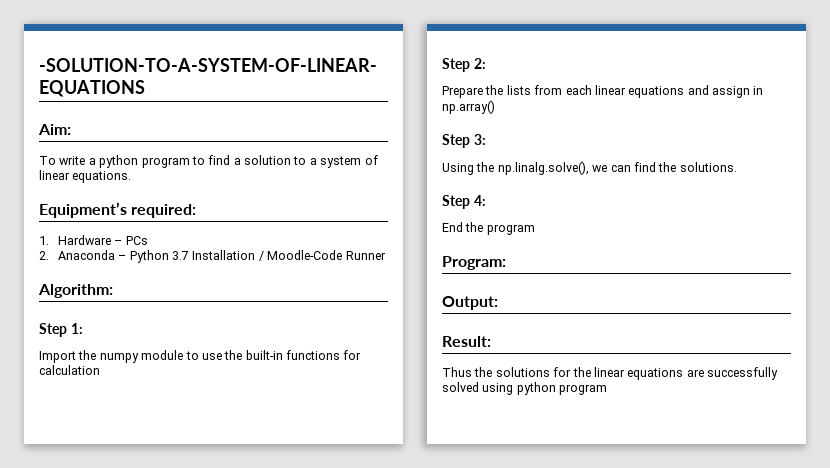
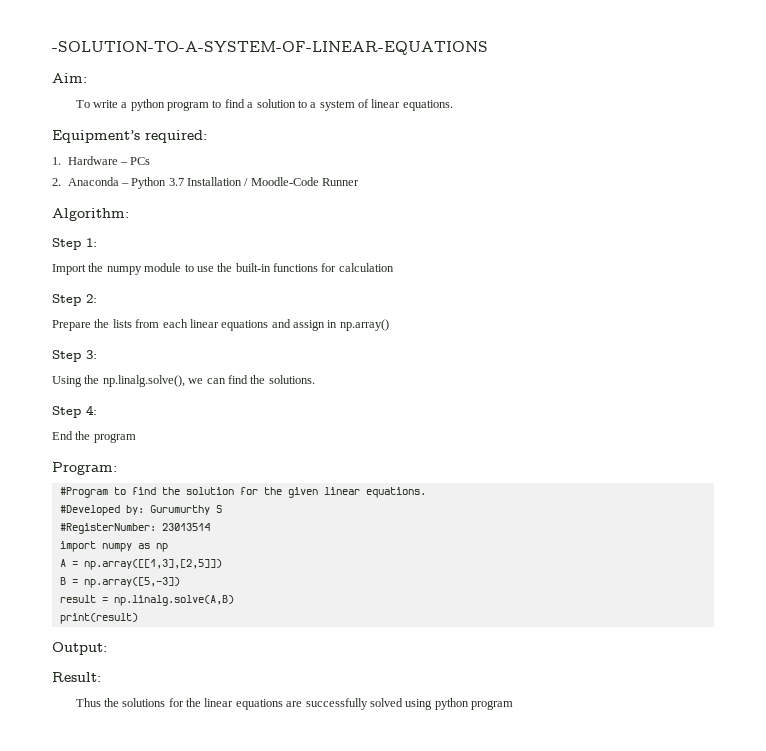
+ #Program to find the solution for the given linear equations.
+ #Developed by: Gurumurthy S
+ #RegisterNumber: 23013514
+ import numpy as np
+ A = np.array([[1,3],[2,5]])
+ B = np.array([5,-3])
+ result = np.linalg.solve(A,B)
+ print(result)

